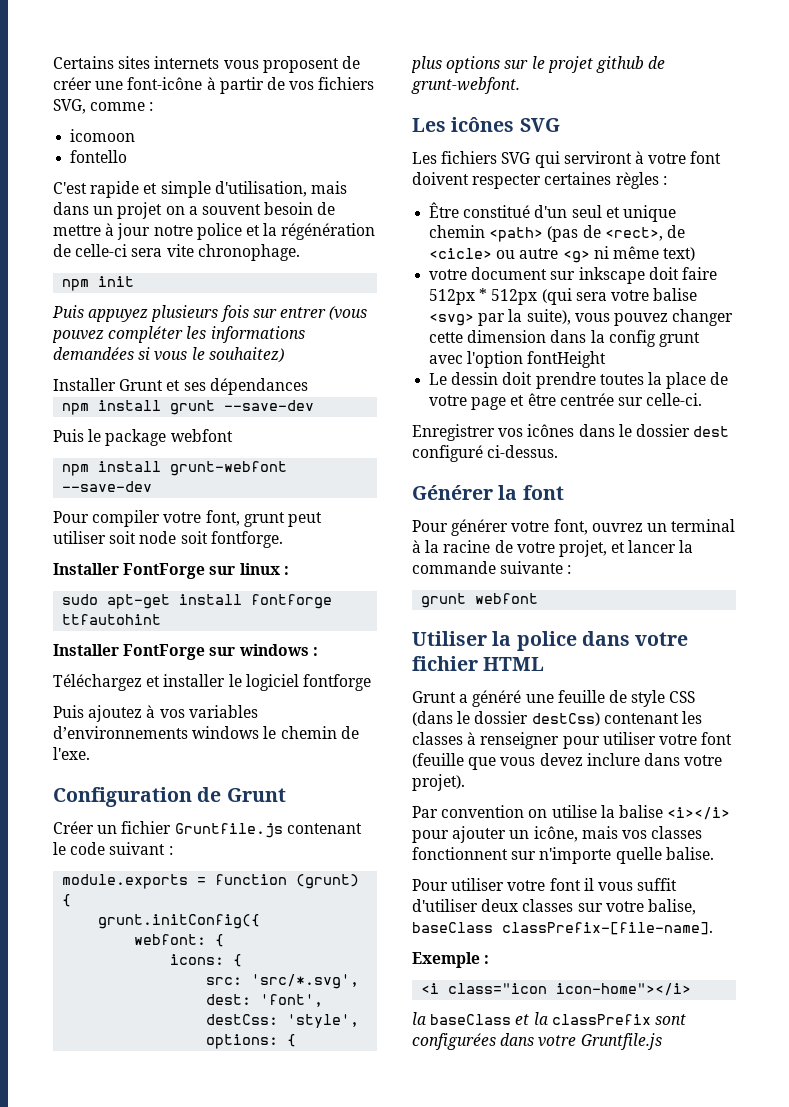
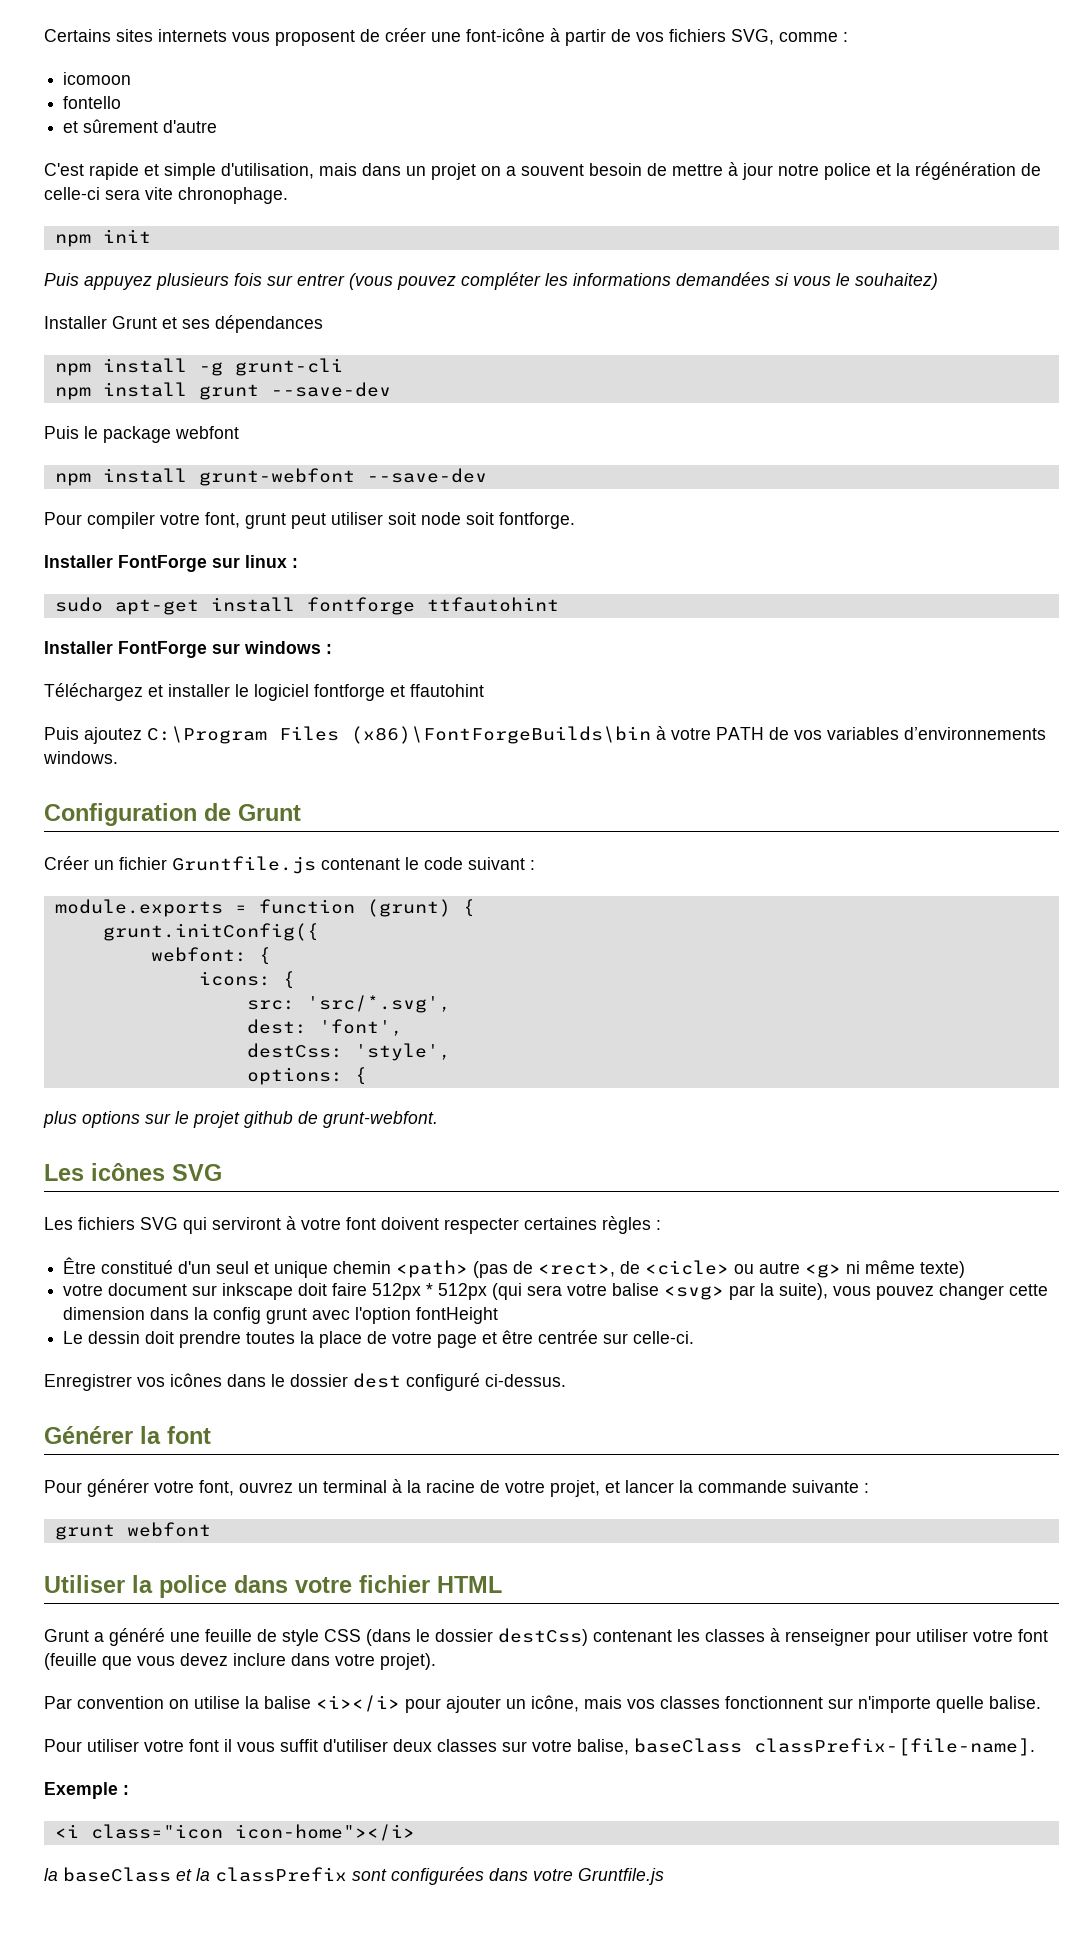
+ et sûrement d'autre
+ npm install -g grunt-cli
- Téléchargez et installer le logiciel fontforge
+ Téléchargez et installer le logiciel fontforge et ffautohint
- Puis ajoutez à vos variables d’environnements windows le chemin de l'exe.
+ Puis ajoutez C:\Program Files (x86)\FontForgeBuilds\bin à votre PATH de vos variables d’environnements windows.
- Être constitué d'un seul et unique chemin <path> (pas de <rect>, de <cicle> ou autre <g> ni même text)
+ Être constitué d'un seul et unique chemin <path> (pas de <rect>, de <cicle> ou autre <g> ni même texte)

